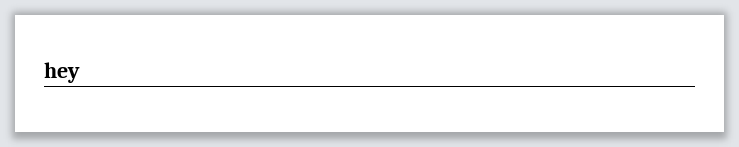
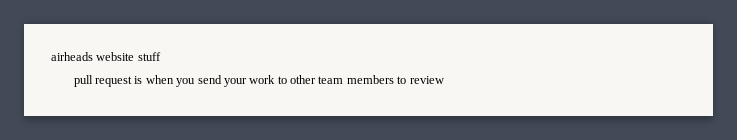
- hey
+ airheads website stuff
+ pull request is when you send your work to other team members to review

